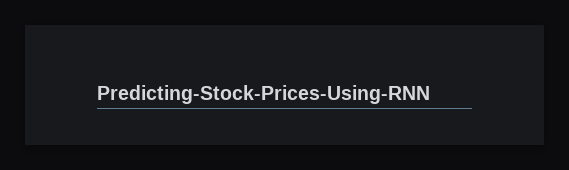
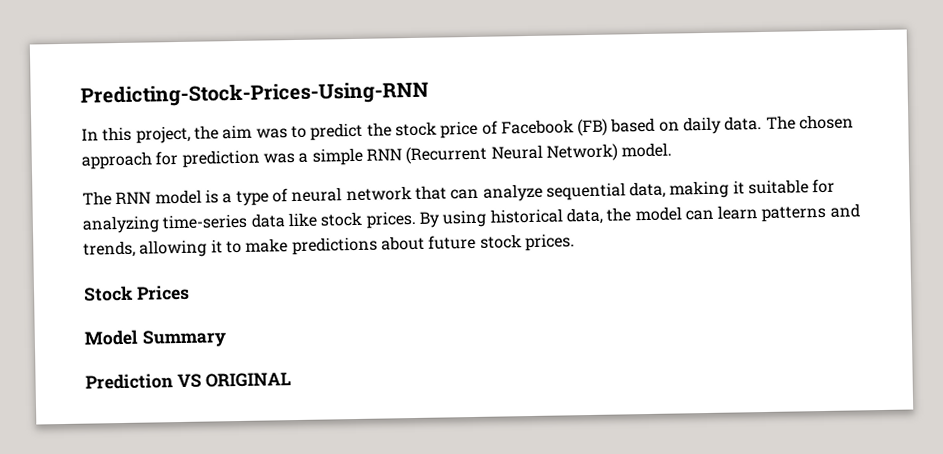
+ In this project, the aim was to predict the stock price of Facebook (FB) based on daily data. The chosen approach for prediction was a simple RNN (Recurrent Neural Network) model.
+ The RNN model is a type of neural network that can analyze sequential data, making it suitable for analyzing time-series data like stock prices. By using historical data, the model can learn patterns and trends, allowing it to make predictions about future stock prices.
+ Stock Prices
+ Model Summary
+ Prediction VS ORIGINAL

